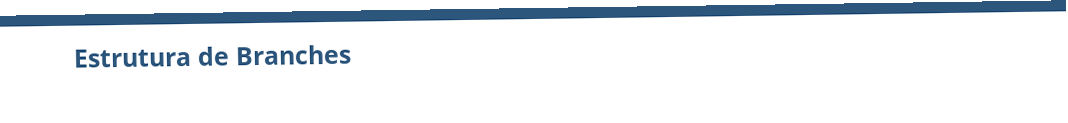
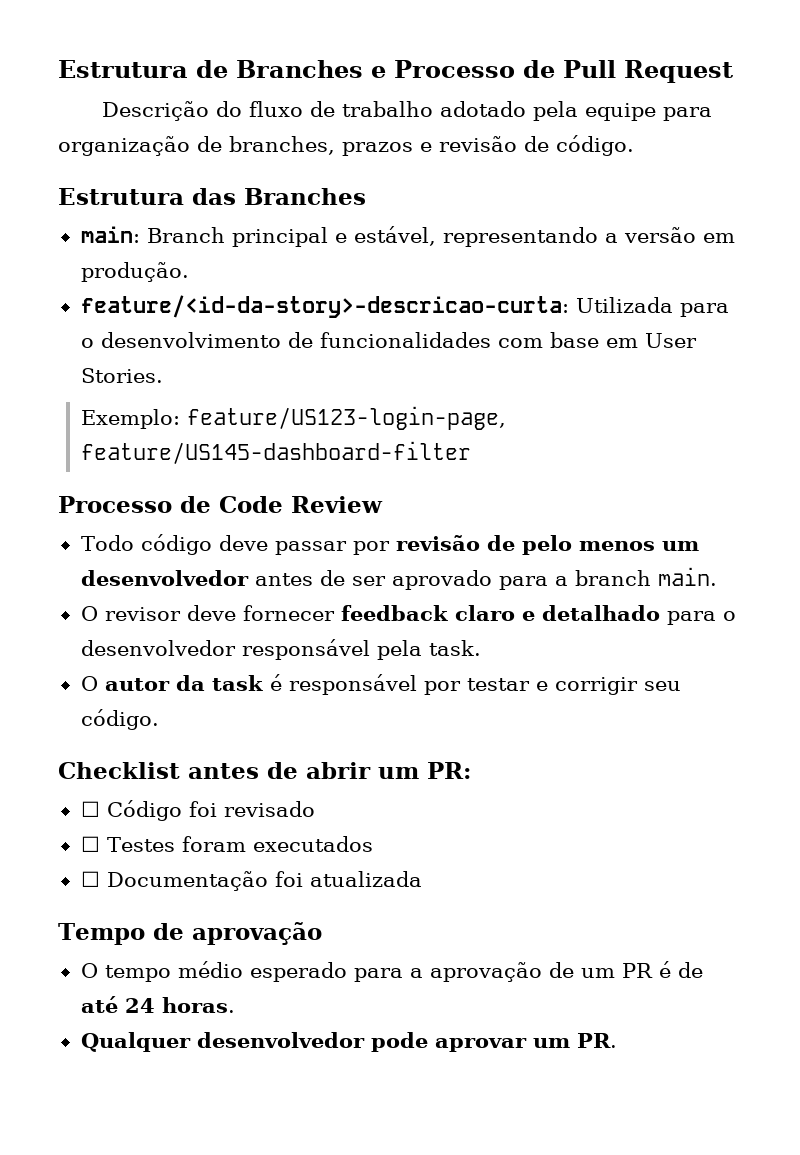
- Estrutura de Branches
+ Estrutura de Branches e Processo de Pull Request
+ Descrição do fluxo de trabalho adotado pela equipe para organização de branches, prazos e revisão de código.
+ Estrutura das Branches
+ main: Branch principal e estável, representando a versão em produção.
+ feature/<id-da-story>-descricao-curta: Utilizada para o desenvolvimento de funcionalidades com base em User Stories.
+ Exemplo: feature/US123-login-page, feature/US145-dashboard-filter
+ Processo de Code Review
+ Todo código deve passar por revisão de pelo menos um desenvolvedor antes de ser aprovado para a branch main.
+ O revisor deve fornecer feedback claro e detalhado para o desenvolvedor responsável pela task.
+ O autor da task é responsável por testar e corrigir seu código.
+ Checklist antes de abrir um PR:
+ ☐ Código foi revisado
+ ☐ Testes foram executados
+ ☐ Documentação foi atualizada
+ Tempo de aprovação
+ O tempo médio esperado para a aprovação de um PR é de até 24 horas.
+ Qualquer desenvolvedor pode aprovar um PR.

